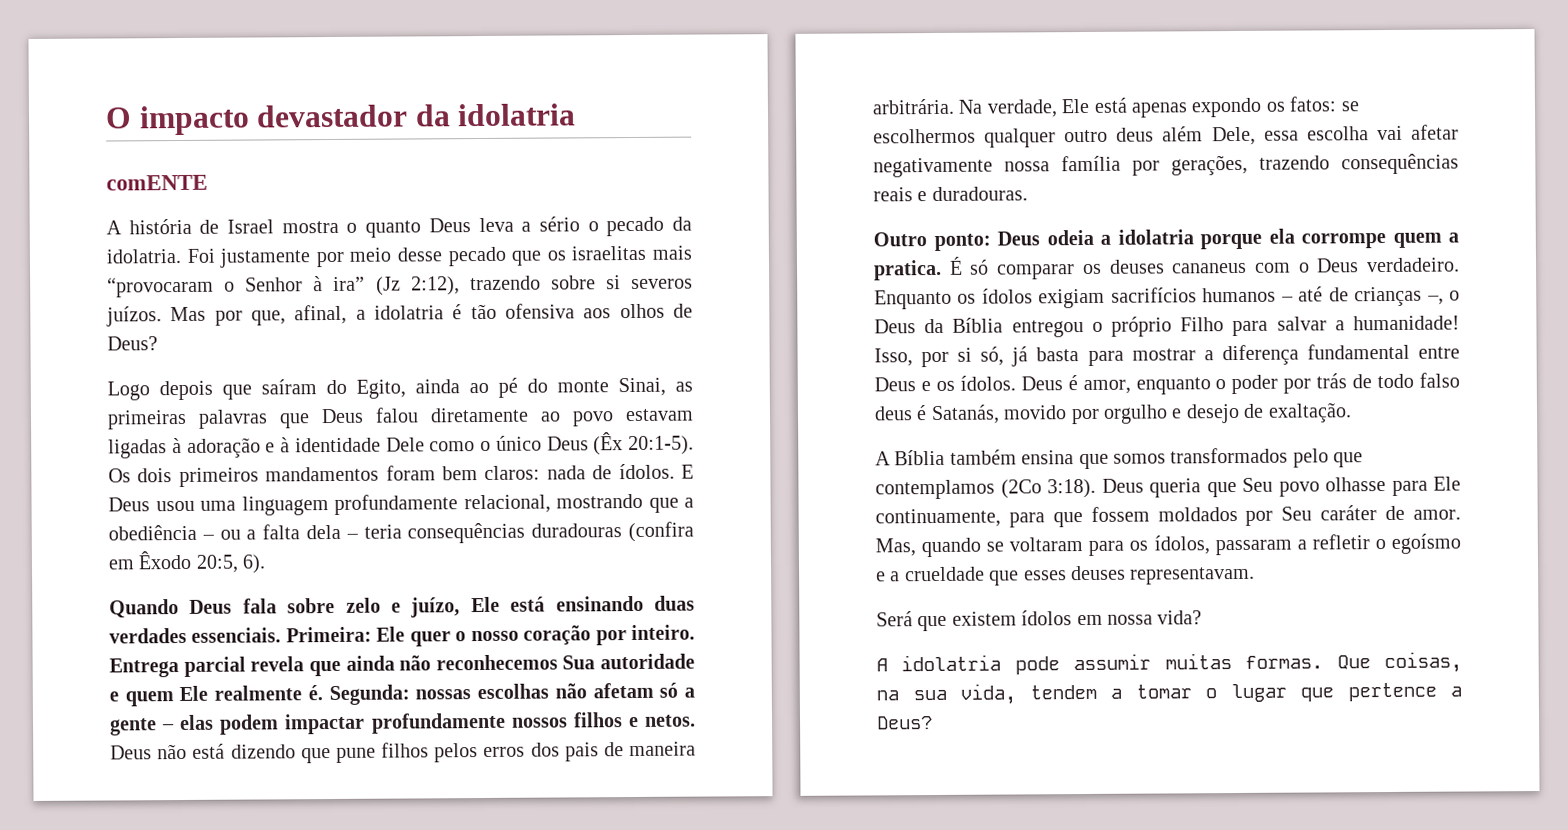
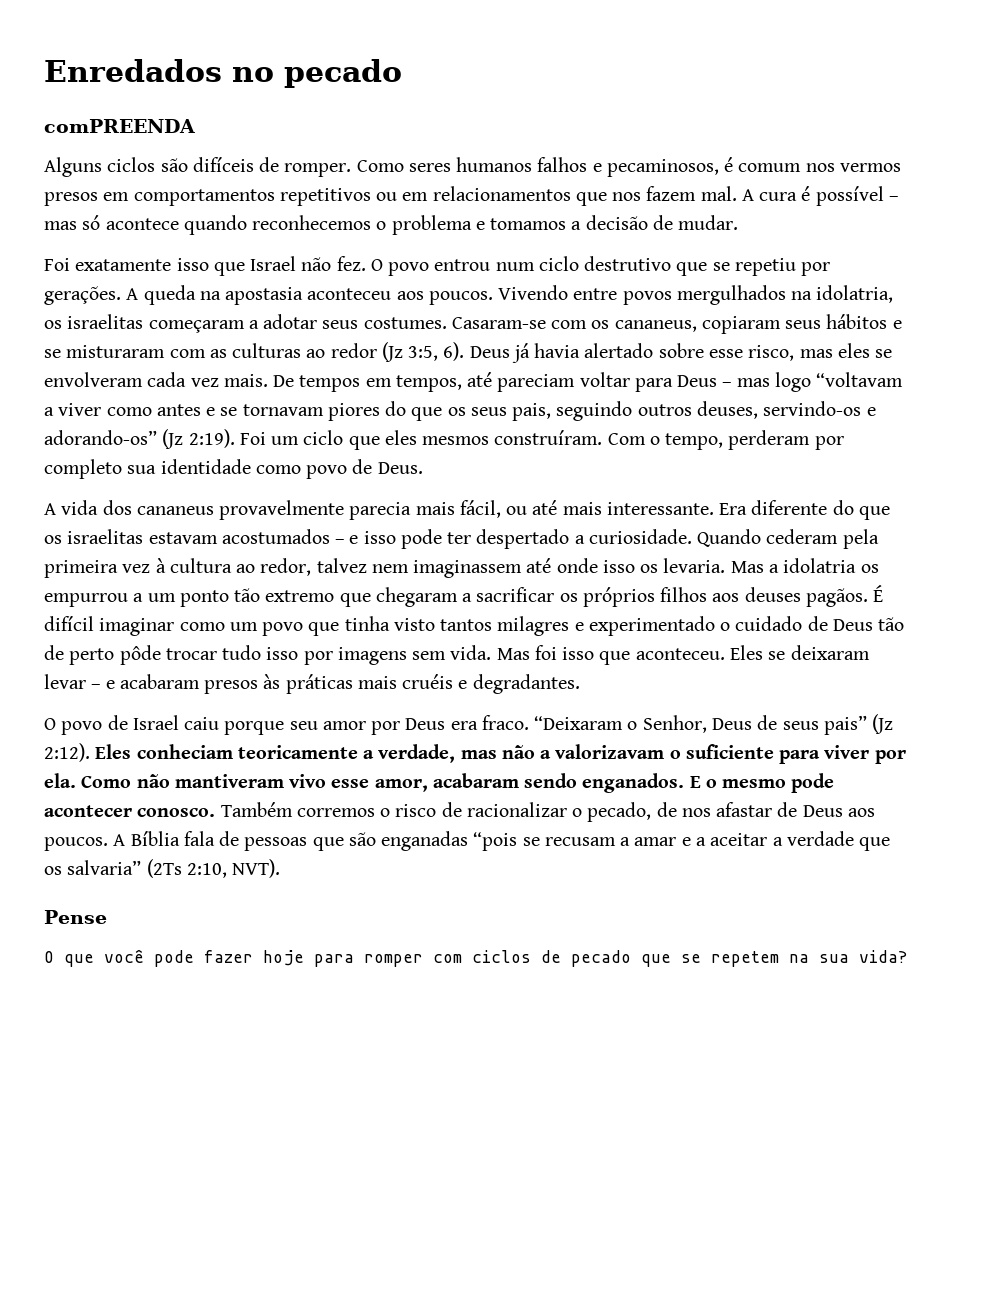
- O impacto devastador da idolatria
- comENTE
- A história de Israel mostra o quanto Deus leva a sério o pecado da idolatria. Foi justamente por meio desse pecado que os israelitas mais “provocaram o Senhor à ira” (Jz 2:12), trazendo sobre si severos juízos. Mas por que, afinal, a idolatria é tão ofensiva aos olhos de Deus?
- Logo depois que saíram do Egito, ainda ao pé do monte Sinai, as primeiras palavras que Deus falou diretamente ao povo estavam ligadas à adoração e à identidade Dele como o único Deus (Êx 20:1-5). Os dois primeiros mandamentos foram bem claros: nada de ídolos. E Deus usou uma linguagem profundamente relacional, mostrando que a obediência – ou a falta dela – teria consequências duradouras (confira em Êxodo 20:5, 6).
- Quando Deus fala sobre zelo e juízo, Ele está ensinando duas verdades essenciais. Primeira: Ele quer o nosso coração por inteiro. Entrega parcial revela que ainda não reconhecemos Sua autoridade e quem Ele realmente é. Segunda: nossas escolhas não afetam só a gente – elas podem impactar profundamente nossos filhos e netos. Deus não está dizendo que pune filhos pelos erros dos pais de maneira arbitrária. Na verdade, Ele está apenas expondo os fatos: se escolhermos qualquer outro deus além Dele, essa escolha vai afetar negativamente nossa família por gerações, trazendo consequências reais e duradouras.
- Outro ponto: Deus odeia a idolatria porque ela corrompe quem a pratica. É só comparar os deuses cananeus com o Deus verdadeiro. Enquanto os ídolos exigiam sacrifícios humanos – até de crianças –, o Deus da Bíblia entregou o próprio Filho para salvar a humanidade! Isso, por si só, já basta para mostrar a diferença fundamental entre Deus e os ídolos. Deus é amor, enquanto o poder por trás de todo falso deus é Satanás, movido por orgulho e desejo de exaltação.
- A Bíblia também ensina que somos transformados pelo que contemplamos (2Co 3:18). Deus queria que Seu povo olhasse para Ele continuamente, para que fossem moldados por Seu caráter de amor. Mas, quando se voltaram para os ídolos, passaram a refletir o egoísmo e a crueldade que esses deuses representavam.
- Será que existem ídolos em nossa vida?
- A idolatria pode assumir muitas formas. Que coisas, na sua vida, tendem a tomar o lugar que pertence a Deus?
+ Enredados no pecado
+ comPREENDA
+ Alguns ciclos são difíceis de romper. Como seres humanos falhos e pecaminosos, é comum nos vermos presos em comportamentos repetitivos ou em relacionamentos que nos fazem mal. A cura é possível – mas só acontece quando reconhecemos o problema e tomamos a decisão de mudar.
+ Foi exatamente isso que Israel não fez. O povo entrou num ciclo destrutivo que se repetiu por gerações. A queda na apostasia aconteceu aos poucos. Vivendo entre povos mergulhados na idolatria, os israelitas começaram a adotar seus costumes. Casaram-se com os cananeus, copiaram seus hábitos e se misturaram com as culturas ao redor (Jz 3:5, 6). Deus já havia alertado sobre esse risco, mas eles se envolveram cada vez mais. De tempos em tempos, até pareciam voltar para Deus – mas logo “voltavam a viver como antes e se tornavam piores do que os seus pais, seguindo outros deuses, servindo-os e adorando-os” (Jz 2:19). Foi um ciclo que eles mesmos construíram. Com o tempo, perderam por completo sua identidade como povo de Deus.
+ A vida dos cananeus provavelmente parecia mais fácil, ou até mais interessante. Era diferente do que os israelitas estavam acostumados – e isso pode ter despertado a curiosidade. Quando cederam pela primeira vez à cultura ao redor, talvez nem imaginassem até onde isso os levaria. Mas a idolatria os empurrou a um ponto tão extremo que chegaram a sacrificar os próprios filhos aos deuses pagãos. É difícil imaginar como um povo que tinha visto tantos milagres e experimentado o cuidado de Deus tão de perto pôde trocar tudo isso por imagens sem vida. Mas foi isso que aconteceu. Eles se deixaram levar – e acabaram presos às práticas mais cruéis e degradantes.
+ O povo de Israel caiu porque seu amor por Deus era fraco. “Deixaram o Senhor, Deus de seus pais” (Jz 2:12). Eles conheciam teoricamente a verdade, mas não a valorizavam o suficiente para viver por ela. Como não mantiveram vivo esse amor, acabaram sendo enganados. E o mesmo pode acontecer conosco. Também corremos o risco de racionalizar o pecado, de nos afastar de Deus aos poucos. A Bíblia fala de pessoas que são enganadas “pois se recusam a amar e a aceitar a verdade que os salvaria” (2Ts 2:10, NVT).
+ Pense
+ O que você pode fazer hoje para romper com ciclos de pecado que se repetem na sua vida?

